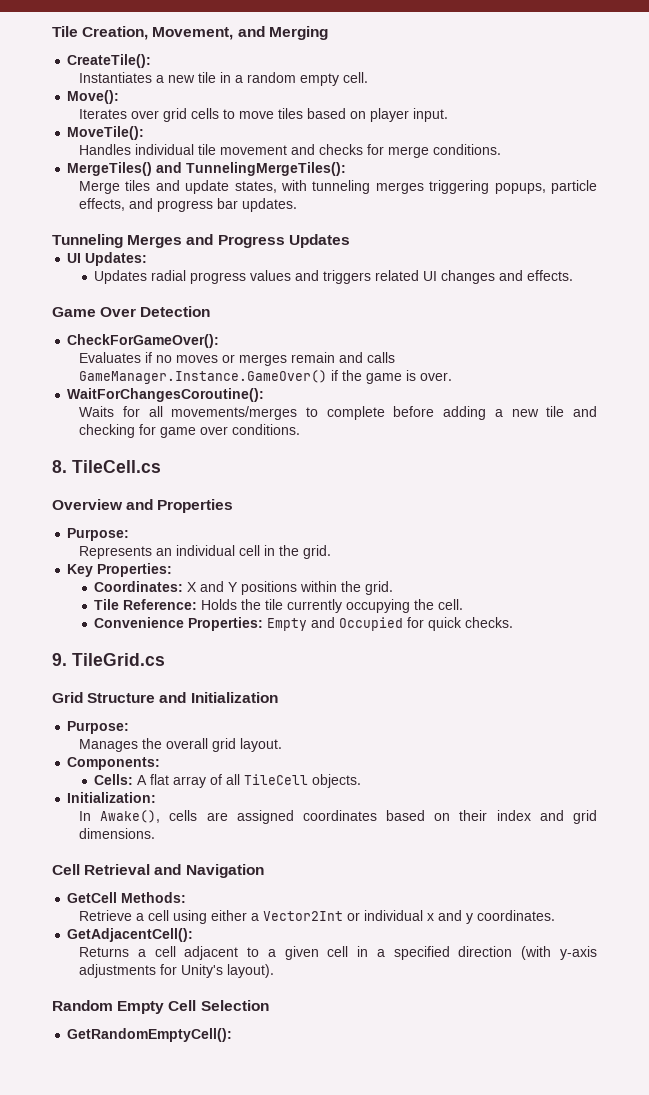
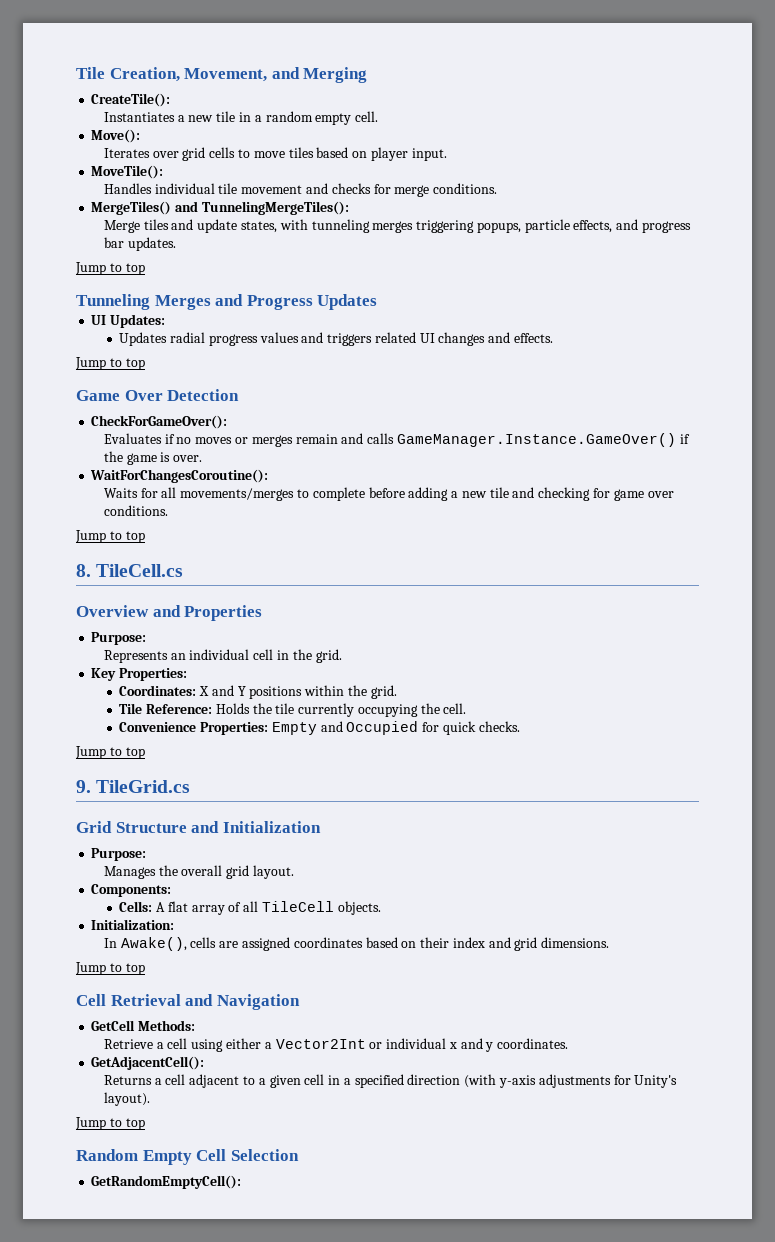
  Merge tiles and update states, with tunneling merges triggering popups, particle effects, and progress bar updates.
+ Jump to top
  Updates radial progress values and triggers related UI changes and effects.
+ Jump to top
  Waits for all movements/merges to complete before adding a new tile and checking for game over conditions.
+ Jump to top
  Convenience Properties: Empty and Occupied for quick checks.
+ Jump to top
  In Awake(), cells are assigned coordinates based on their index and grid dimensions.
+ Jump to top
  Returns a cell adjacent to a given cell in a specified direction (with y-axis adjustments for Unity's layout).
+ Jump to top

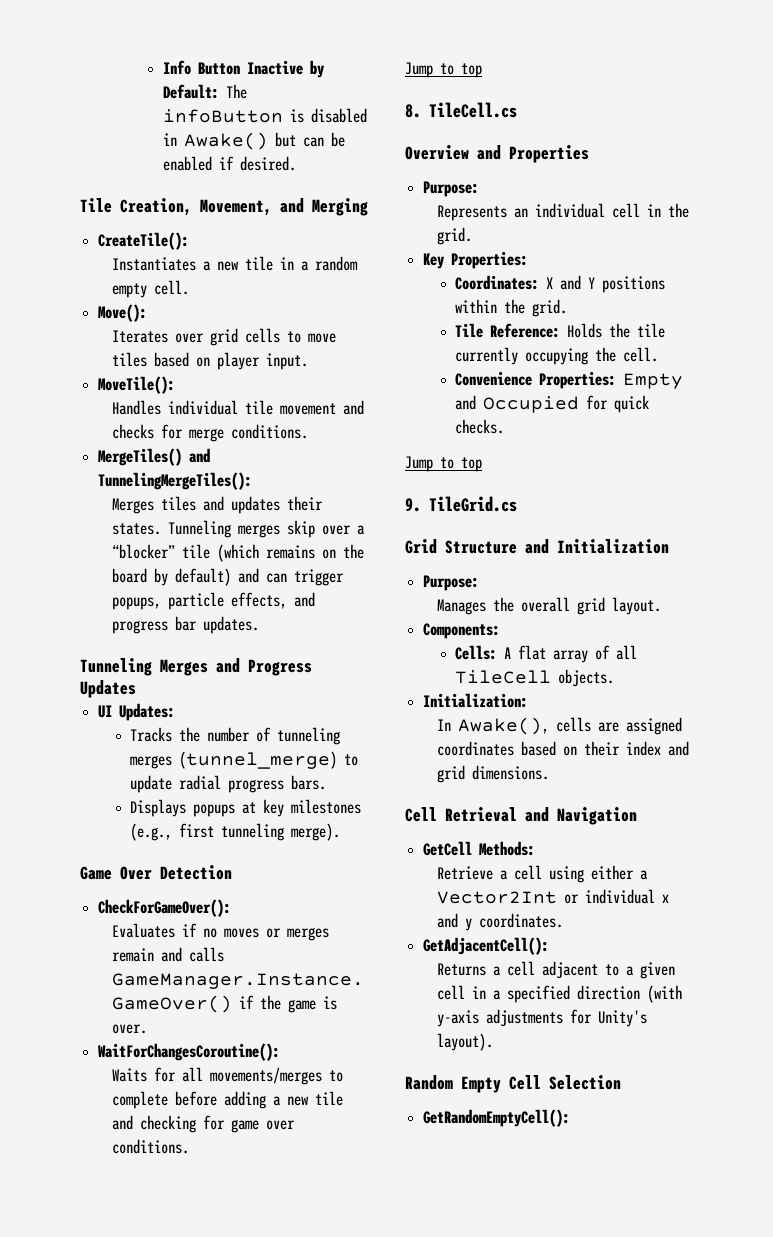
+ Info Button Inactive by Default: The infoButton is disabled in Awake() but can be enabled if desired.
- Merge tiles and update states, with tunneling merges triggering popups, particle effects, and progress bar updates.
- Jump to top
+ Merges tiles and updates their states. Tunneling merges skip over a “blocker” tile (which remains on the board by default) and can trigger popups, particle effects, and progress bar updates.
- Updates radial progress values and triggers related UI changes and effects.
- Jump to top
+ Tracks the number of tunneling merges (tunnel_merge) to update radial progress bars.
+ Displays popups at key milestones (e.g., first tunneling merge).
  In Awake(), cells are assigned coordinates based on their index and grid dimensions.
- Jump to top
  Returns a cell adjacent to a given cell in a specified direction (with y-axis adjustments for Unity's layout).
- Jump to top

